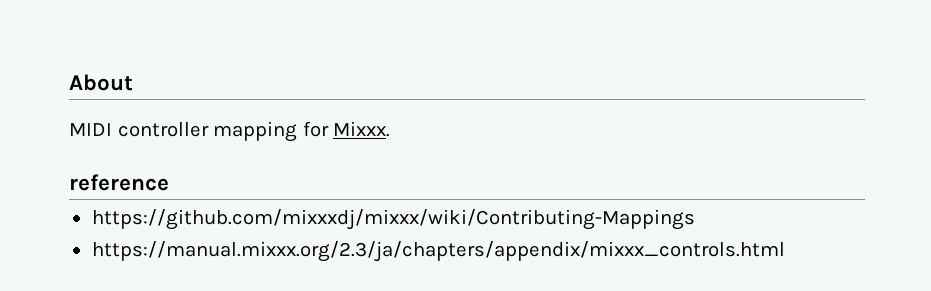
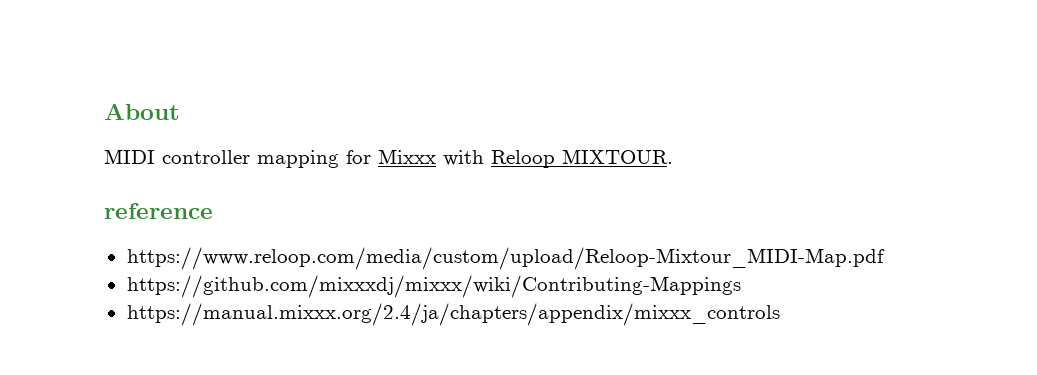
- MIDI controller mapping for Mixxx.
+ MIDI controller mapping for Mixxx with Reloop MIXTOUR.
+ https://www.reloop.com/media/custom/upload/Reloop-Mixtour_MIDI-Map.pdf
- https://manual.mixxx.org/2.3/ja/chapters/appendix/mixxx_controls.html
+ https://manual.mixxx.org/2.4/ja/chapters/appendix/mixxx_controls

